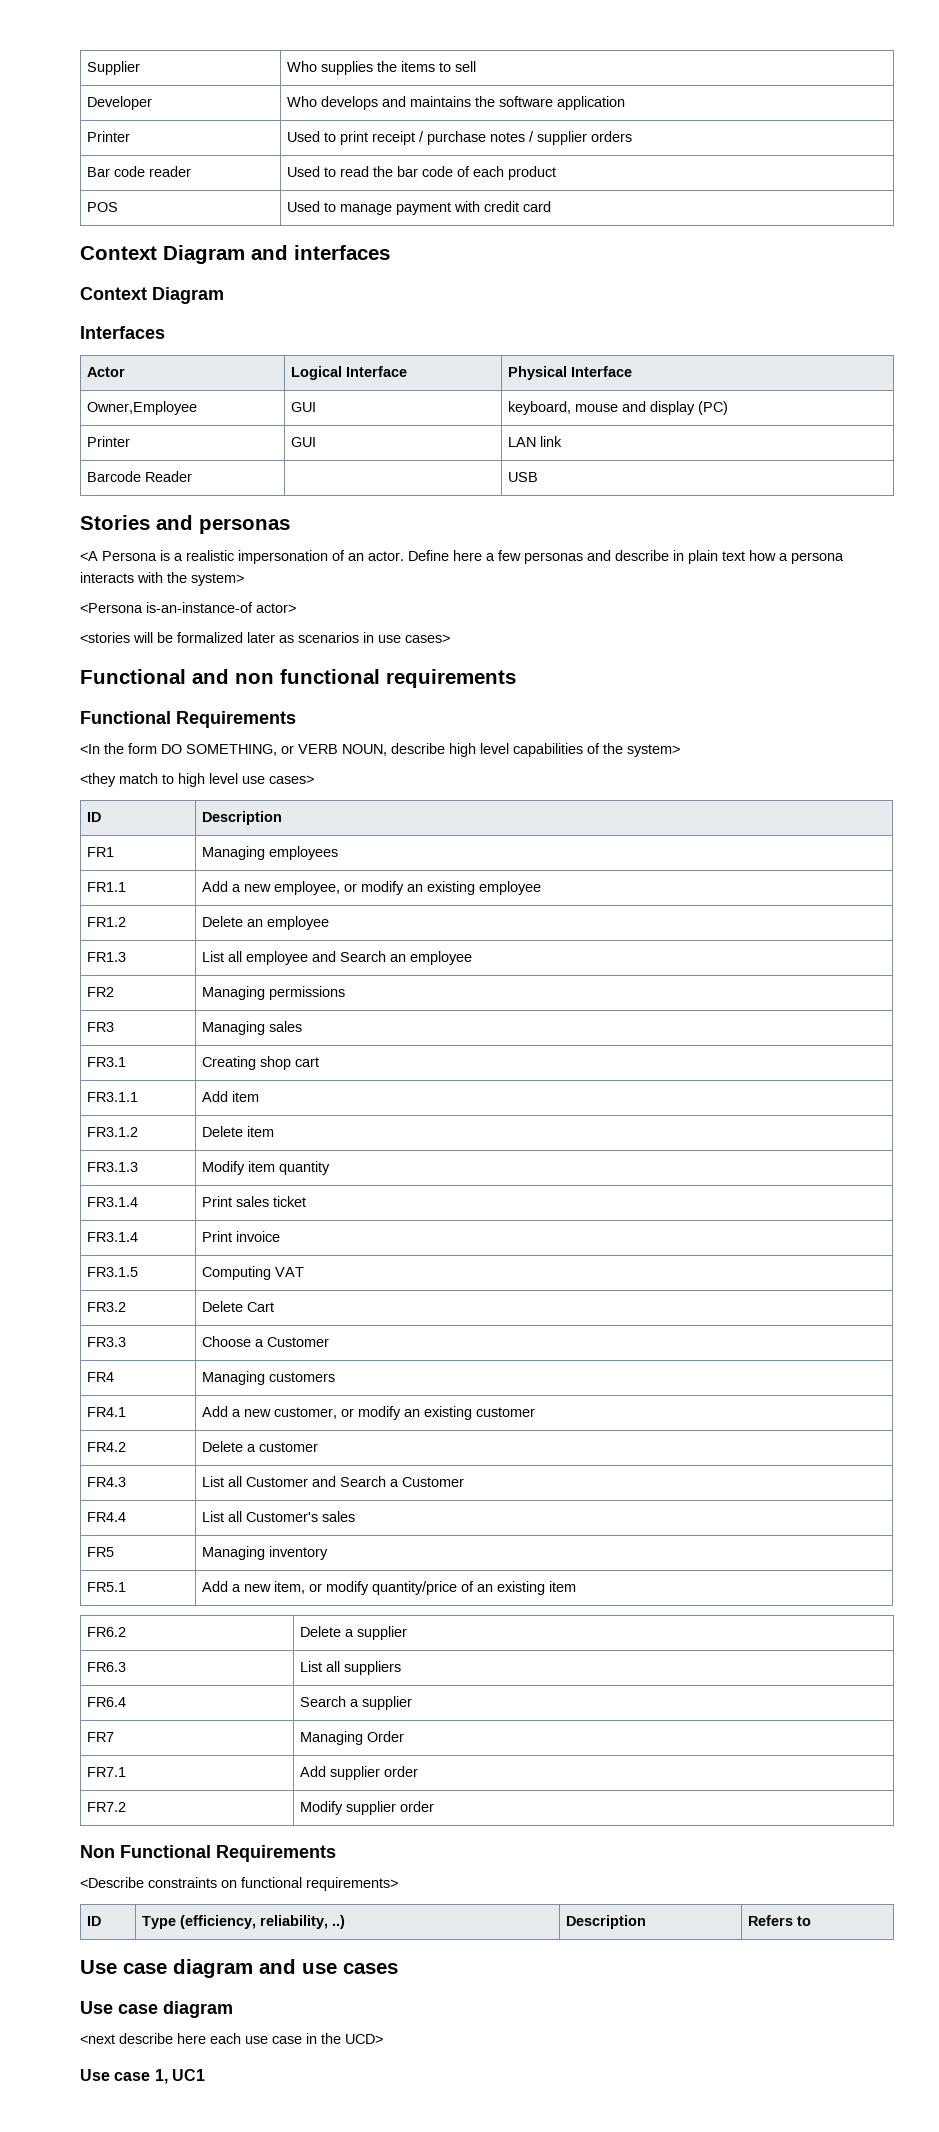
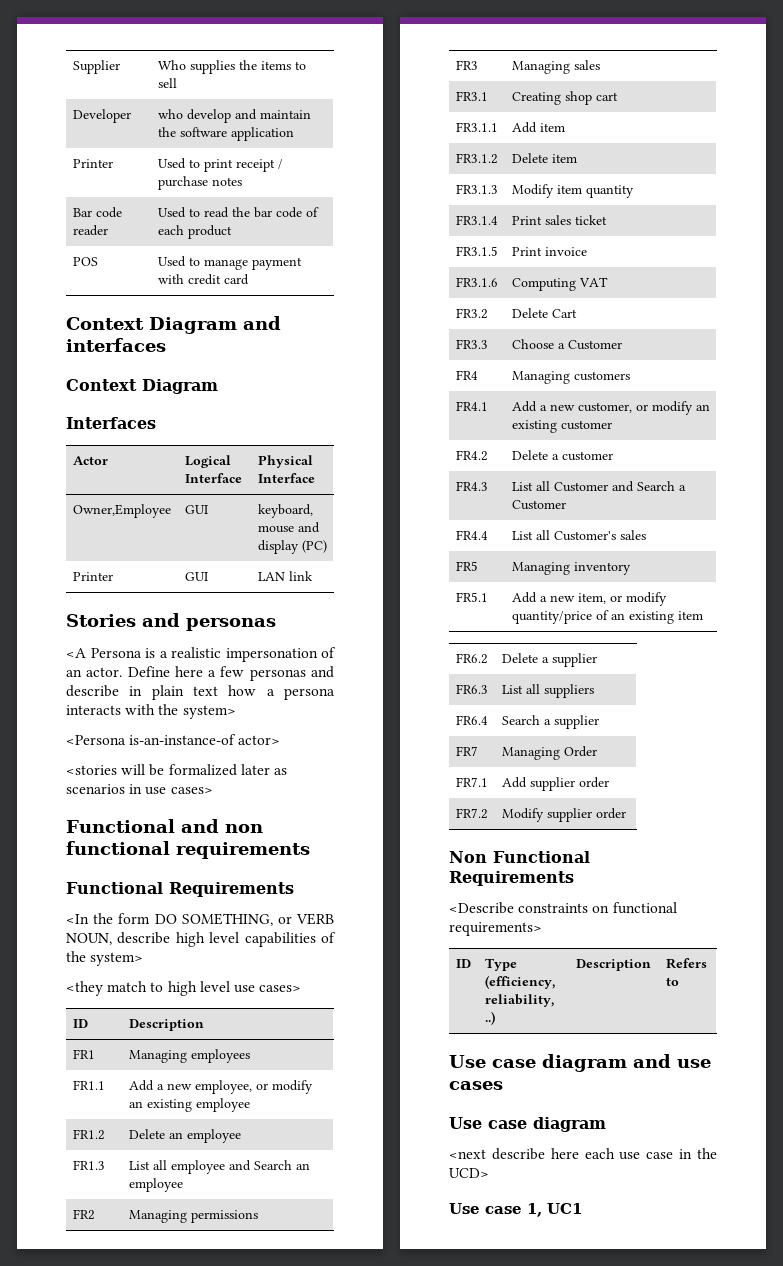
- Developer | Who develops and maintains the software application
+ Developer | who develop and maintain the software application
- Printer | Used to print receipt / purchase notes / supplier orders
+ Printer | Used to print receipt / purchase notes
- Barcode Reader | | USB
- FR3.1.4 | Print invoice
+ FR3.1.5 | Print invoice
- FR3.1.5 | Computing VAT
+ FR3.1.6 | Computing VAT

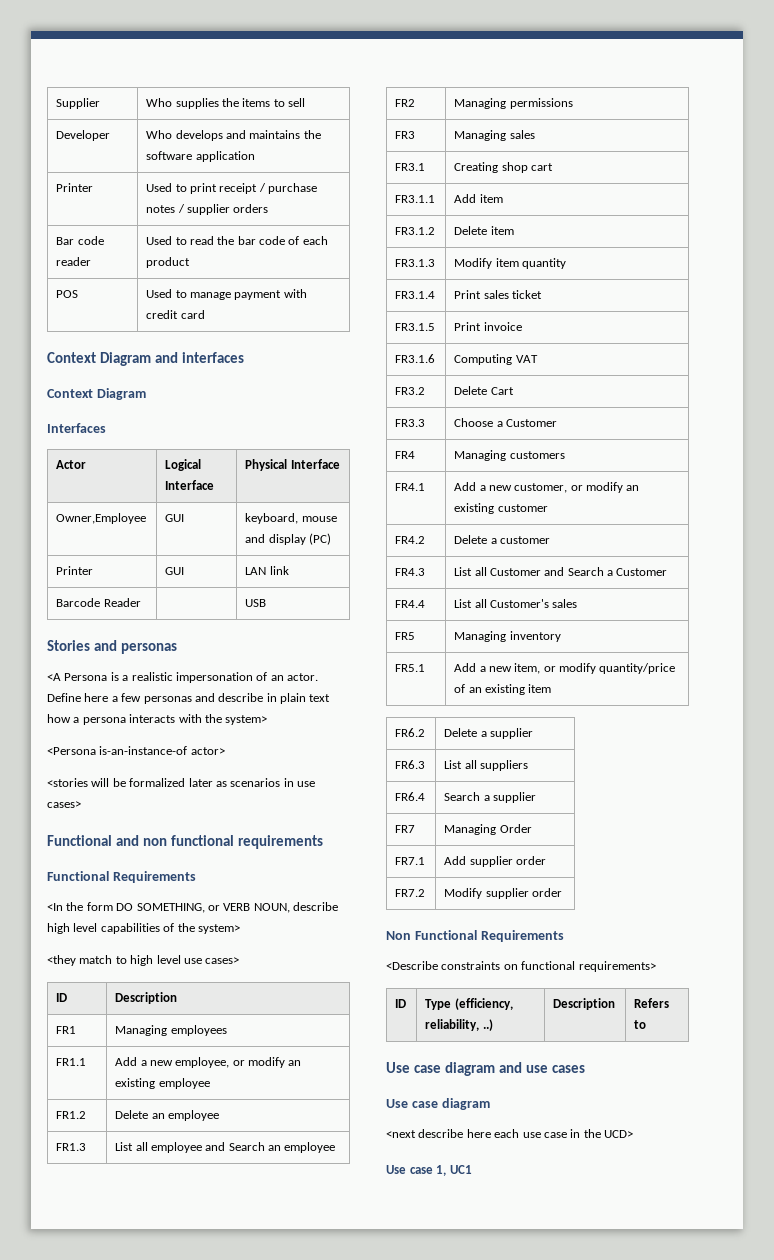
- Developer | who develop and maintain the software application
+ Developer | Who develops and maintains the software application
- Printer | Used to print receipt / purchase notes
+ Printer | Used to print receipt / purchase notes / supplier orders
+ Barcode Reader | | USB

